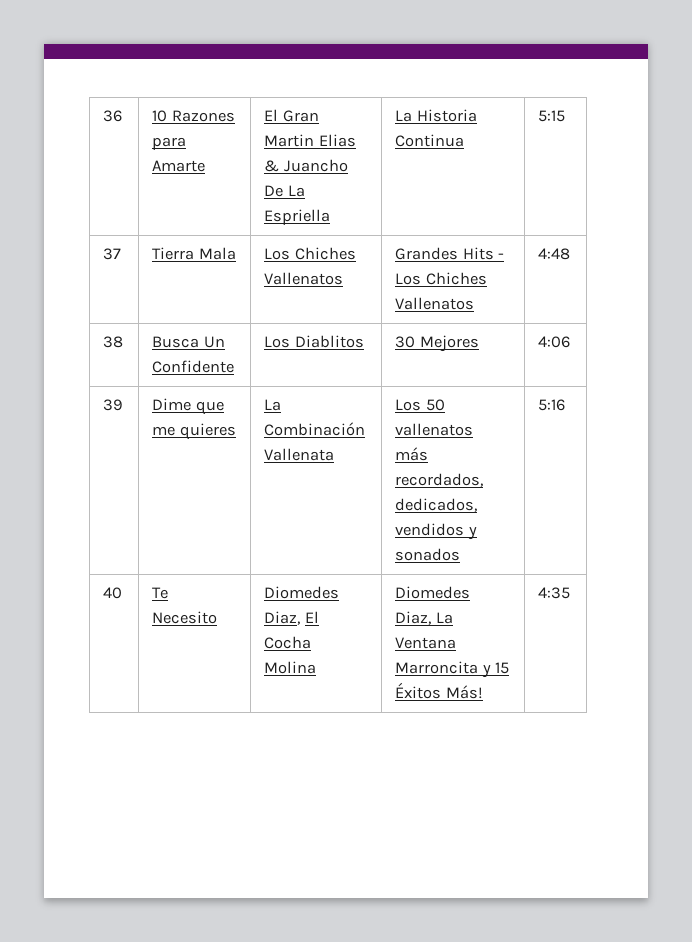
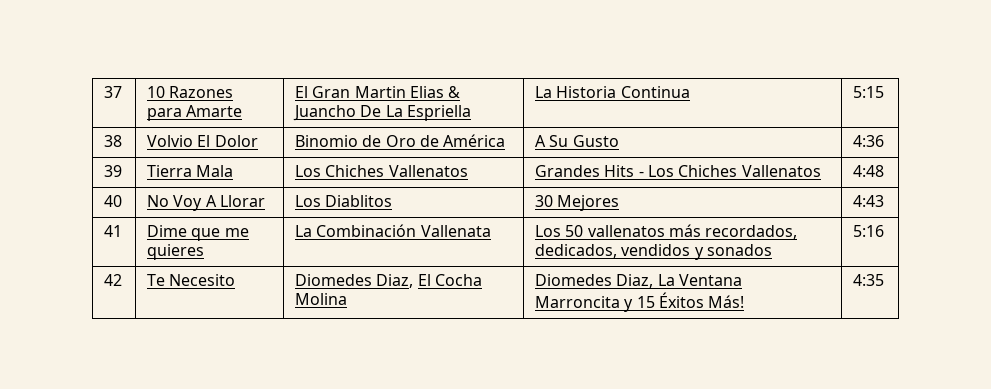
- 36 | 10 Razones para Amarte | El Gran Martin Elias & Juancho De La Espriella | La Historia Continua | 5:15
+ 37 | 10 Razones para Amarte | El Gran Martin Elias & Juancho De La Espriella | La Historia Continua | 5:15
- 37 | Tierra Mala | Los Chiches Vallenatos | Grandes Hits - Los Chiches Vallenatos | 4:48
+ 38 | Volvio El Dolor | Binomio de Oro de América | A Su Gusto | 4:36
+ 39 | Tierra Mala | Los Chiches Vallenatos | Grandes Hits - Los Chiches Vallenatos | 4:48
- 38 | Busca Un Confidente | Los Diablitos | 30 Mejores | 4:06
- 39 | Dime que me quieres | La Combinación Vallenata | Los 50 vallenatos más recordados, dedicados, vendidos y sonados | 5:16
+ 40 | No Voy A Llorar | Los Diablitos | 30 Mejores | 4:43
+ 41 | Dime que me quieres | La Combinación Vallenata | Los 50 vallenatos más recordados, dedicados, vendidos y sonados | 5:16
- 40 | Te Necesito | Diomedes Diaz, El Cocha Molina | Diomedes Diaz, La Ventana Marroncita y 15 Éxitos Más! | 4:35
+ 42 | Te Necesito | Diomedes Diaz, El Cocha Molina | Diomedes Diaz, La Ventana Marroncita y 15 Éxitos Más! | 4:35

